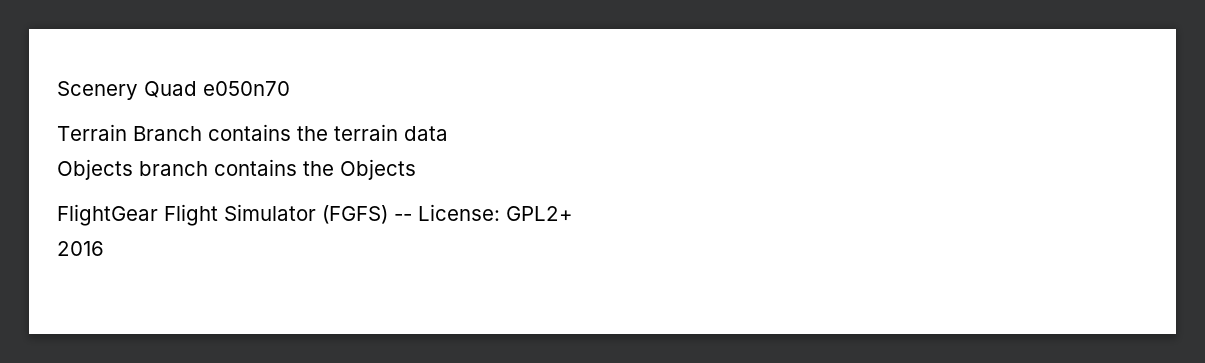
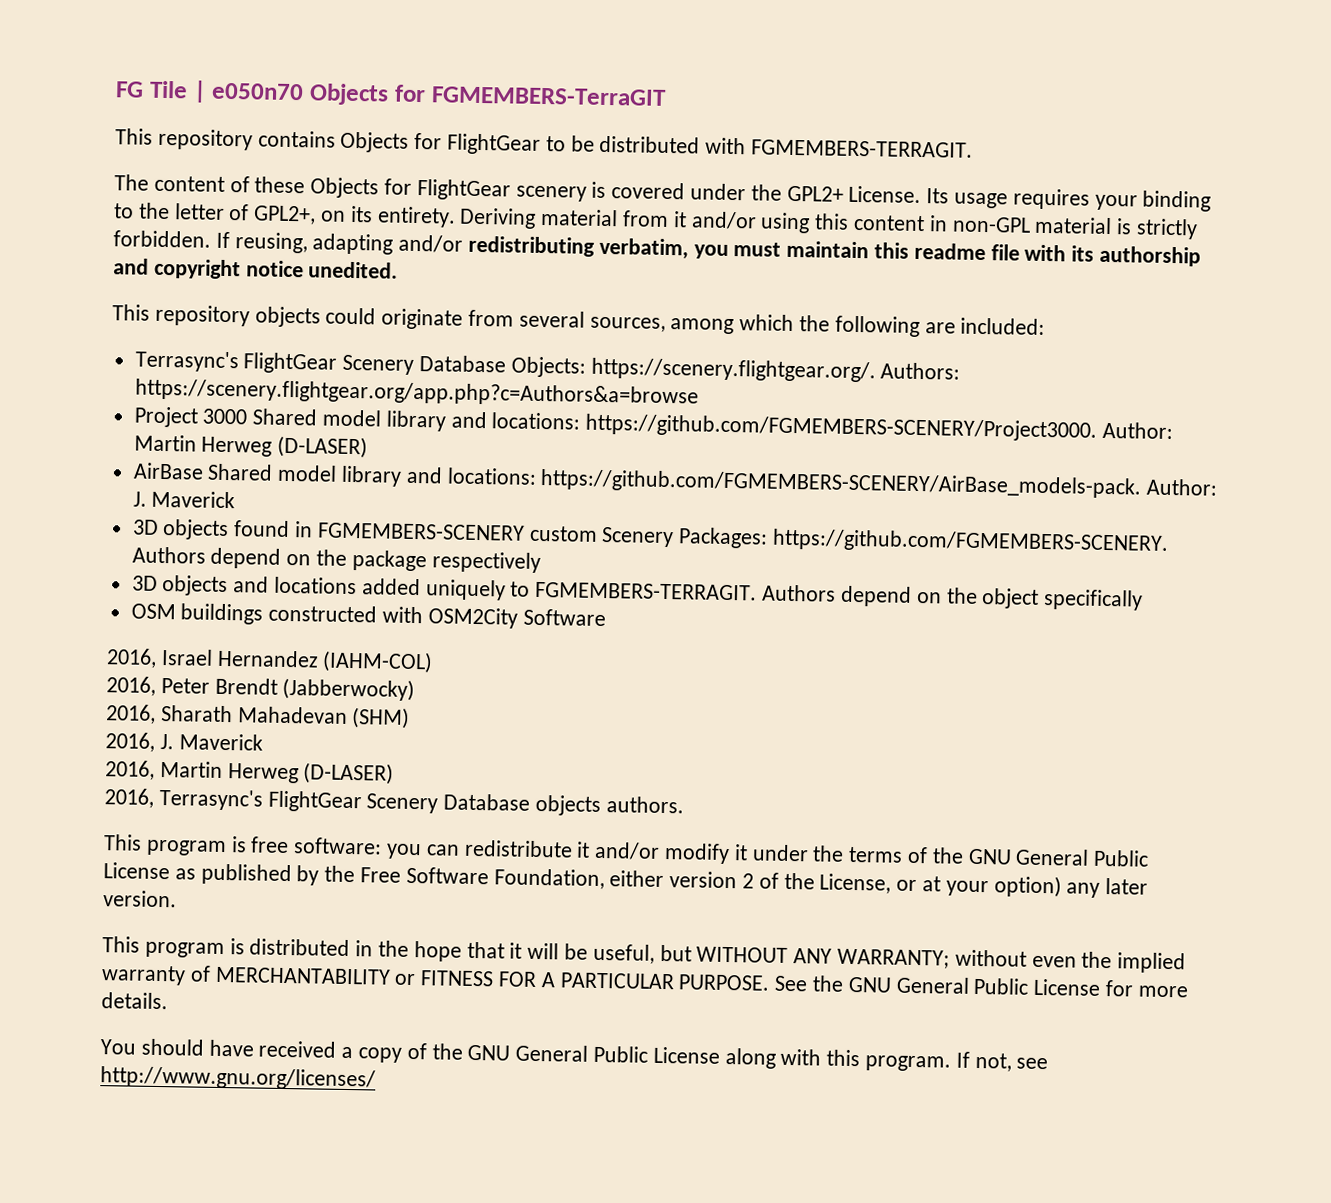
- Scenery Quad e050n70
- Terrain Branch contains the terrain data
- Objects branch contains the Objects
- FlightGear Flight Simulator (FGFS) -- License: GPL2+
- 2016
+ FG Tile | e050n70 Objects for FGMEMBERS-TerraGIT
+ This repository contains Objects for FlightGear to be distributed with FGMEMBERS-TERRAGIT.
+ The content of these Objects for FlightGear scenery is covered under the GPL2+ License. Its usage requires your binding to the letter of GPL2+, on its entirety. Deriving material from it and/or using this content in non-GPL material is strictly forbidden. If reusing, adapting and/or redistributing verbatim, you must maintain this readme file with its authorship and copyright notice unedited.
+ This repository objects could originate from several sources, among which the following are included:
+ Terrasync's FlightGear Scenery Database Objects: https://scenery.flightgear.org/. Authors: https://scenery.flightgear.org/app.php?c=Authors&a=browse
+ Project 3000 Shared model library and locations: https://github.com/FGMEMBERS-SCENERY/Project3000. Author: Martin Herweg (D-LASER)
+ AirBase Shared model library and locations: https://github.com/FGMEMBERS-SCENERY/AirBase_models-pack. Author: J. Maverick
+ 3D objects found in FGMEMBERS-SCENERY custom Scenery Packages: https://github.com/FGMEMBERS-SCENERY. Authors depend on the package respectively
+ 3D objects and locations added uniquely to FGMEMBERS-TERRAGIT. Authors depend on the object specifically
+ OSM buildings constructed with OSM2City Software
+ 2016, Israel Hernandez (IAHM-COL)
+ 2016, Peter Brendt (Jabberwocky)
+ 2016, Sharath Mahadevan (SHM)
+ 2016, J. Maverick
+ 2016, Martin Herweg (D-LASER)
+ 2016, Terrasync's FlightGear Scenery Database objects authors.
+ This program is free software: you can redistribute it and/or modify it under the terms of the GNU General Public License as published by the Free Software Foundation, either version 2 of the License, or at your option) any later version.
+ This program is distributed in the hope that it will be useful, but WITHOUT ANY WARRANTY; without even the implied warranty of MERCHANTABILITY or FITNESS FOR A PARTICULAR PURPOSE. See the GNU General Public License for more details.
+ You should have received a copy of the GNU General Public License along with this program. If not, see http://www.gnu.org/licenses/

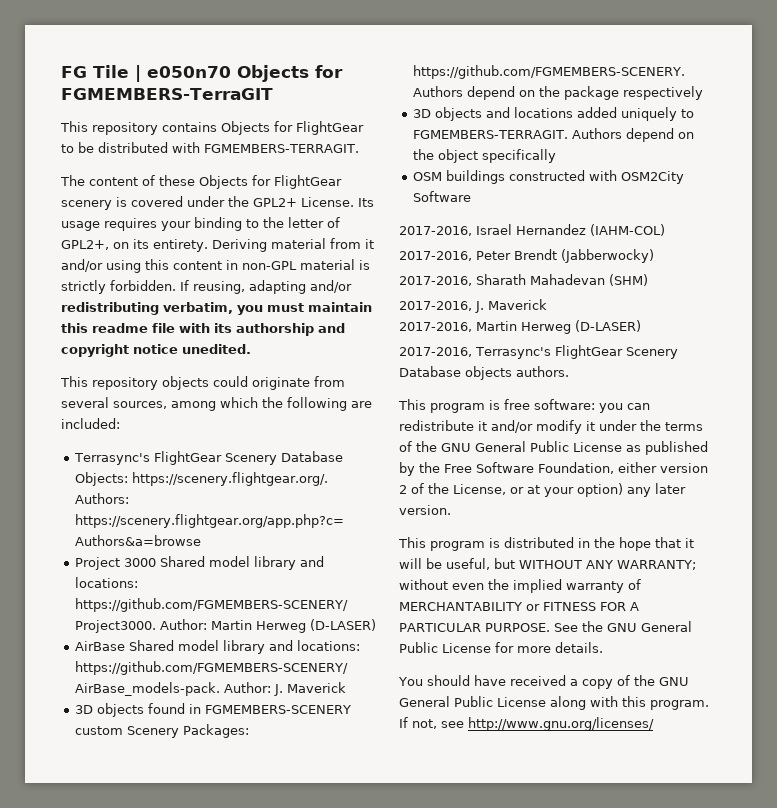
- 2016, Israel Hernandez (IAHM-COL)
+ 2017-2016, Israel Hernandez (IAHM-COL)
- 2016, Peter Brendt (Jabberwocky)
+ 2017-2016, Peter Brendt (Jabberwocky)
- 2016, Sharath Mahadevan (SHM)
+ 2017-2016, Sharath Mahadevan (SHM)
- 2016, J. Maverick
- 2016, Martin Herweg (D-LASER)
- 2016, Terrasync's FlightGear Scenery Database objects authors.
+ 2017-2016, J. Maverick
+ 2017-2016, Martin Herweg (D-LASER)
+ 2017-2016, Terrasync's FlightGear Scenery Database objects authors.

